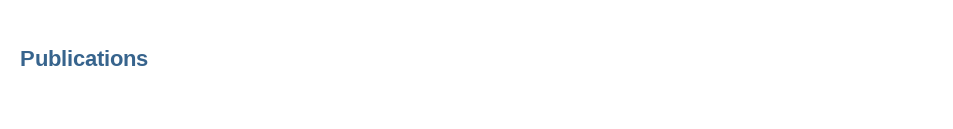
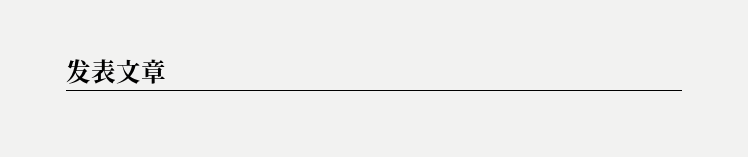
- Publications
+ 发表文章

